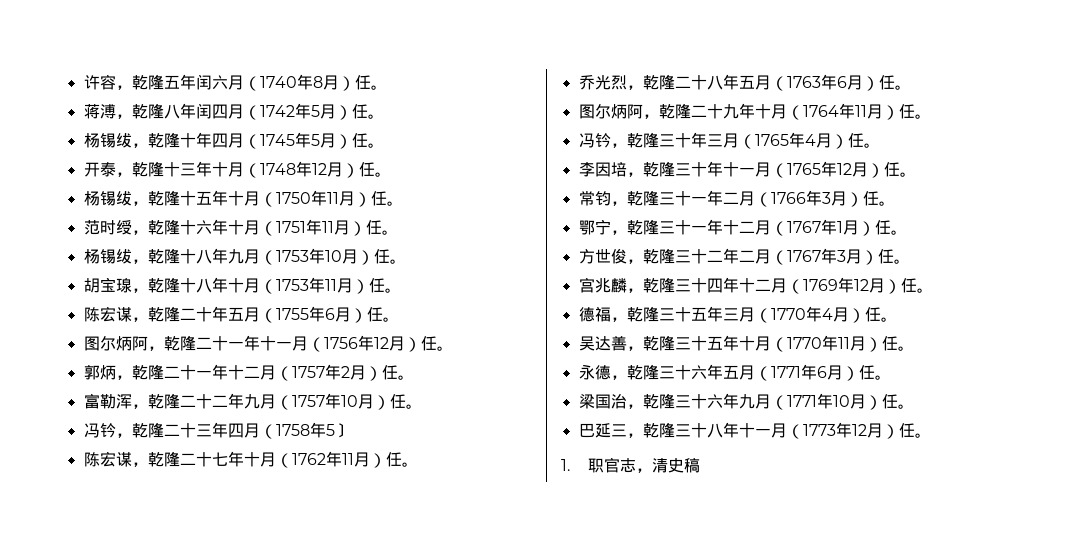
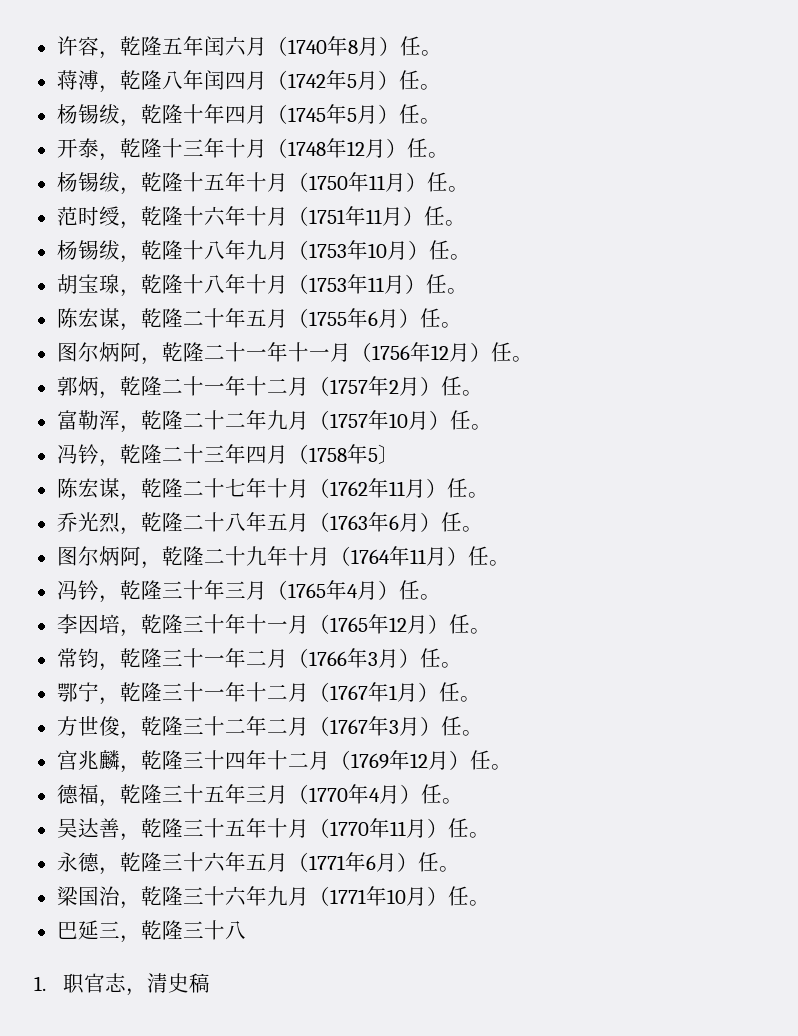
- 巴延三，乾隆三十八年十一月（1773年12月）任。
+ 巴延三，乾隆三十八

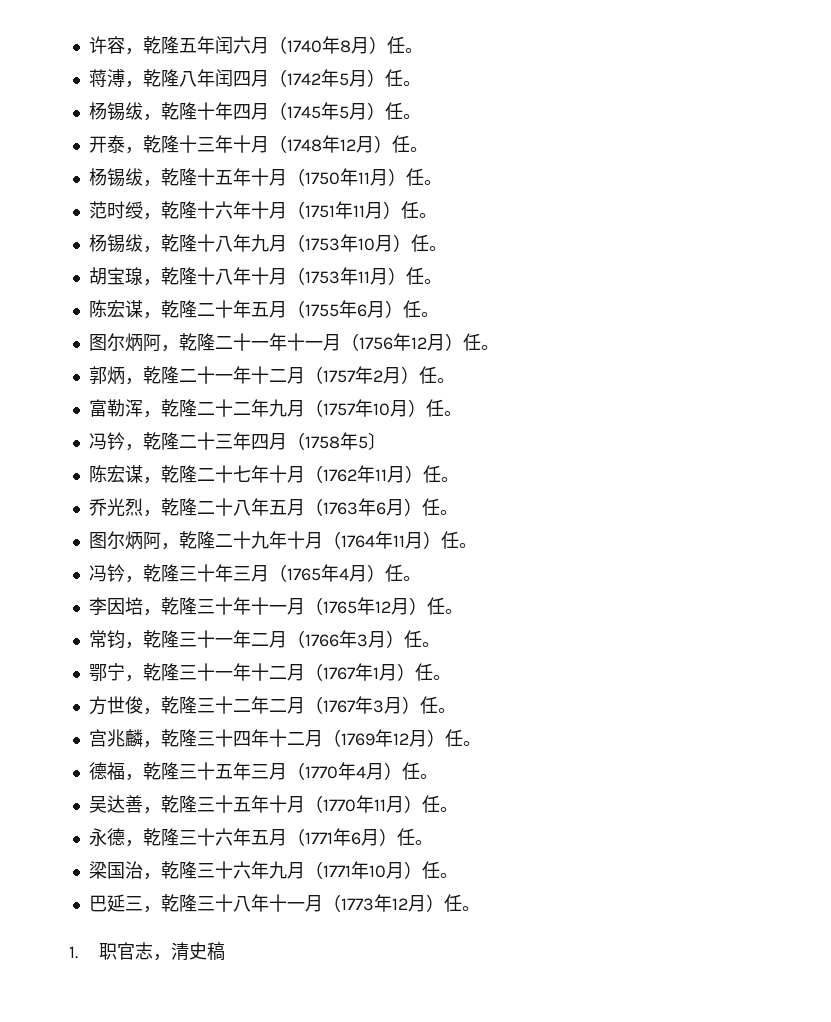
- 巴延三，乾隆三十八
+ 巴延三，乾隆三十八年十一月（1773年12月）任。

